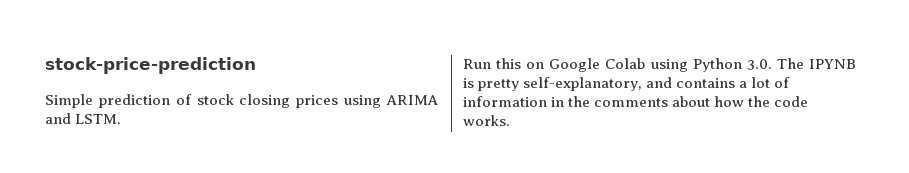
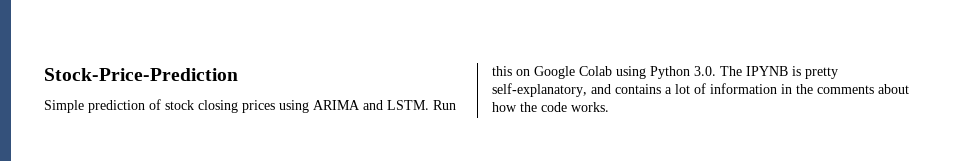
- stock-price-prediction
+ Stock-Price-Prediction
- Simple prediction of stock closing prices using ARIMA and LSTM.
- Run this on Google Colab using Python 3.0. The IPYNB is pretty self-explanatory, and contains a lot of information in the comments about how the code works.
+ Simple prediction of stock closing prices using ARIMA and LSTM. Run this on Google Colab using Python 3.0. The IPYNB is pretty self-explanatory, and contains a lot of information in the comments about how the code works.

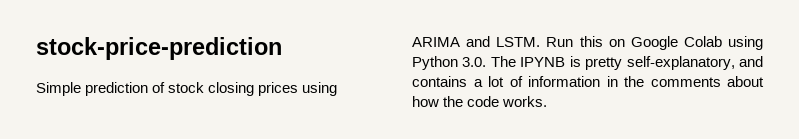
- Stock-Price-Prediction
+ stock-price-prediction

